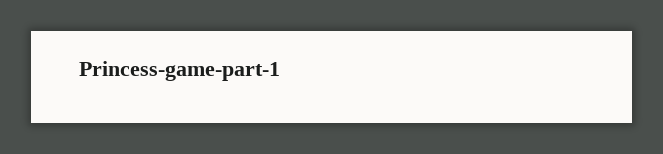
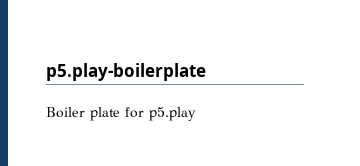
- Princess-game-part-1
+ p5.play-boilerplate
+ Boiler plate for p5.play

